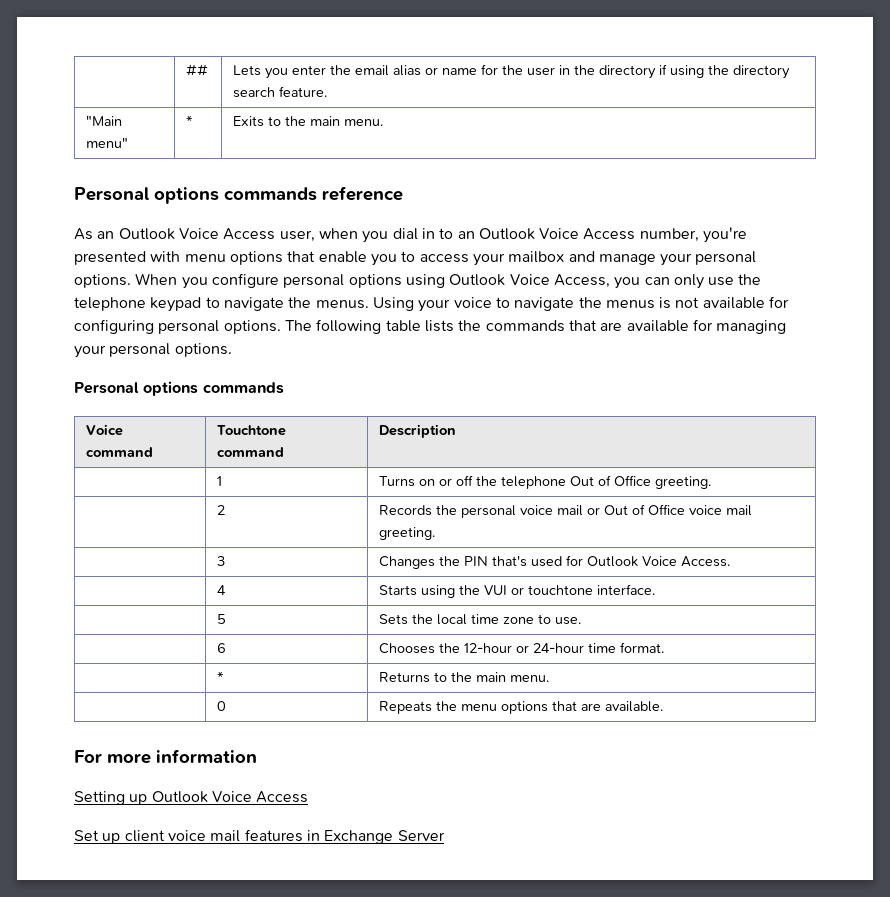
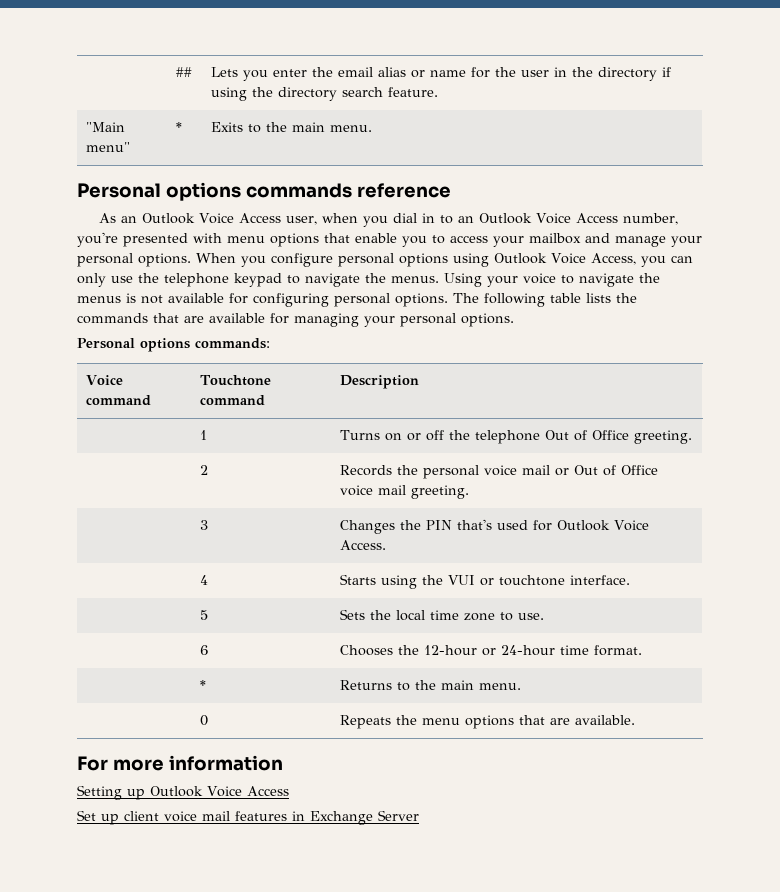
  The following table lists the commands that are available for managing your personal options.
- Personal options commands
+ Personal options commands:

